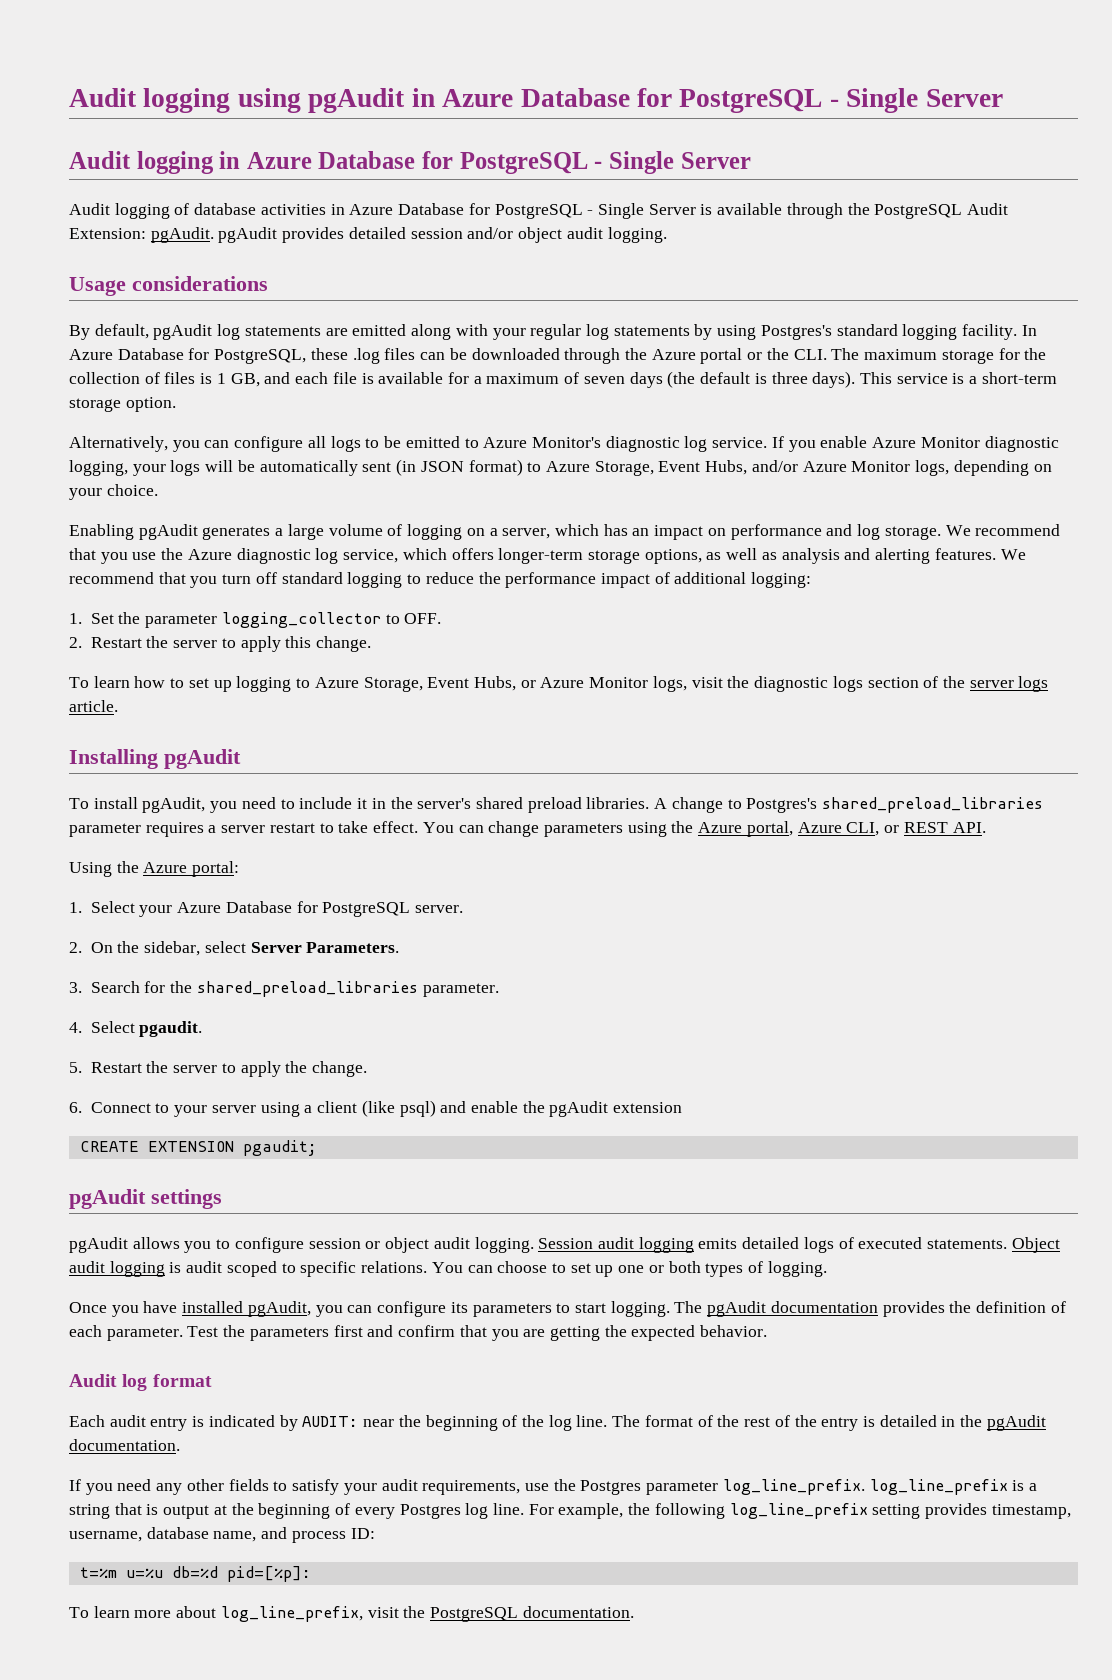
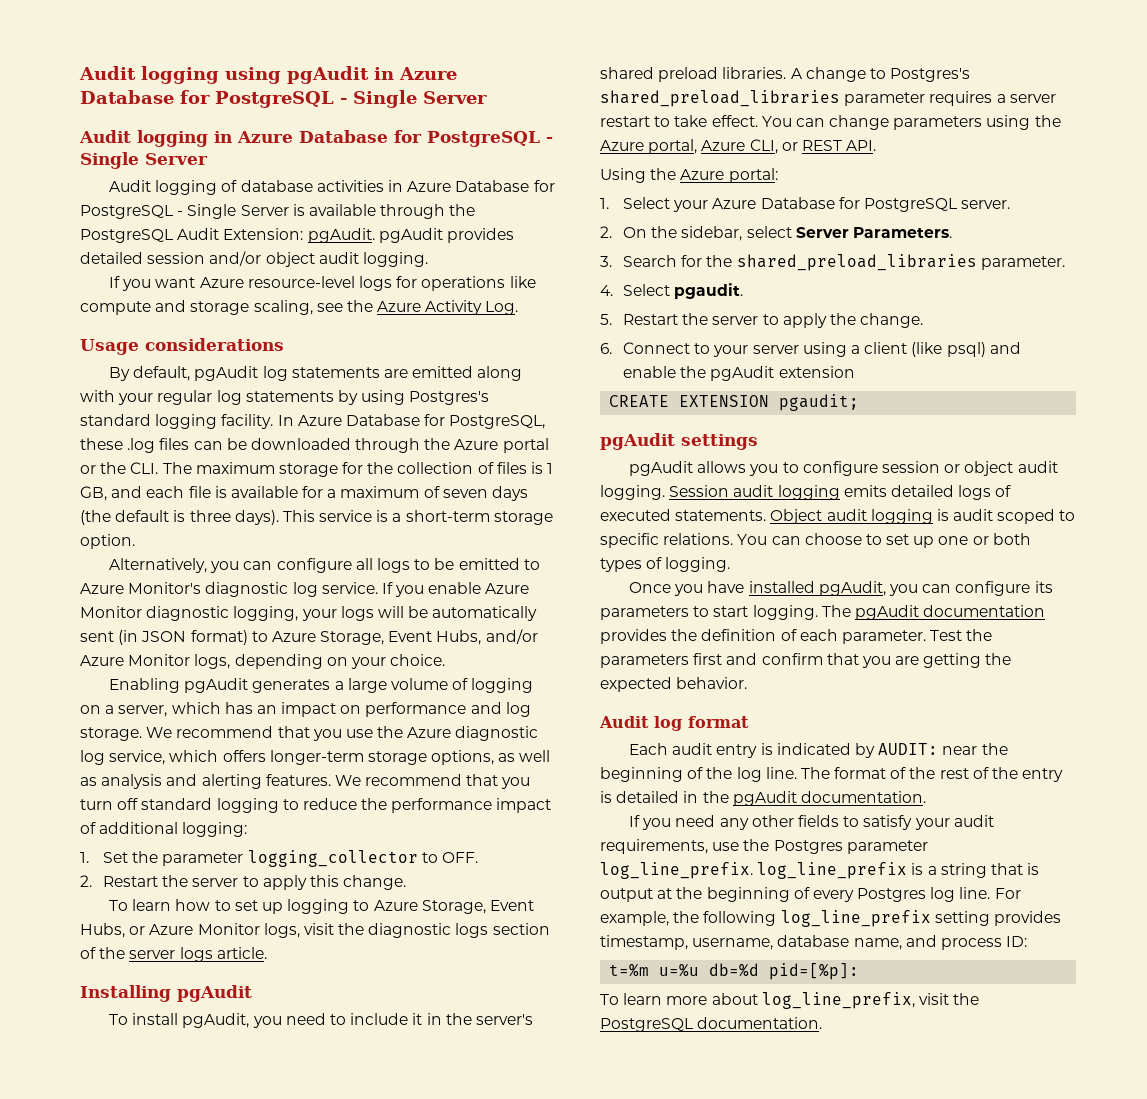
+ If you want Azure resource-level logs for operations like compute and storage scaling, see the Azure Activity Log.

